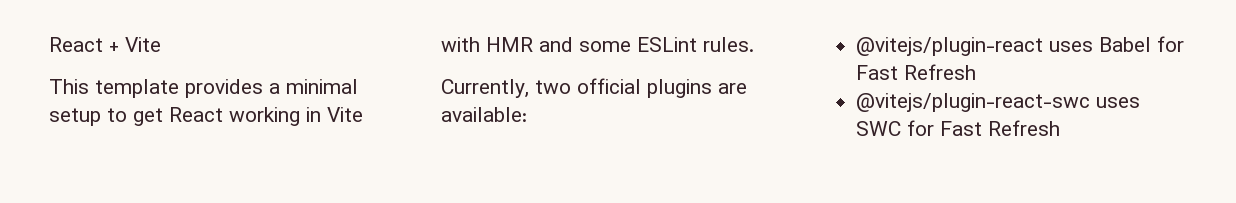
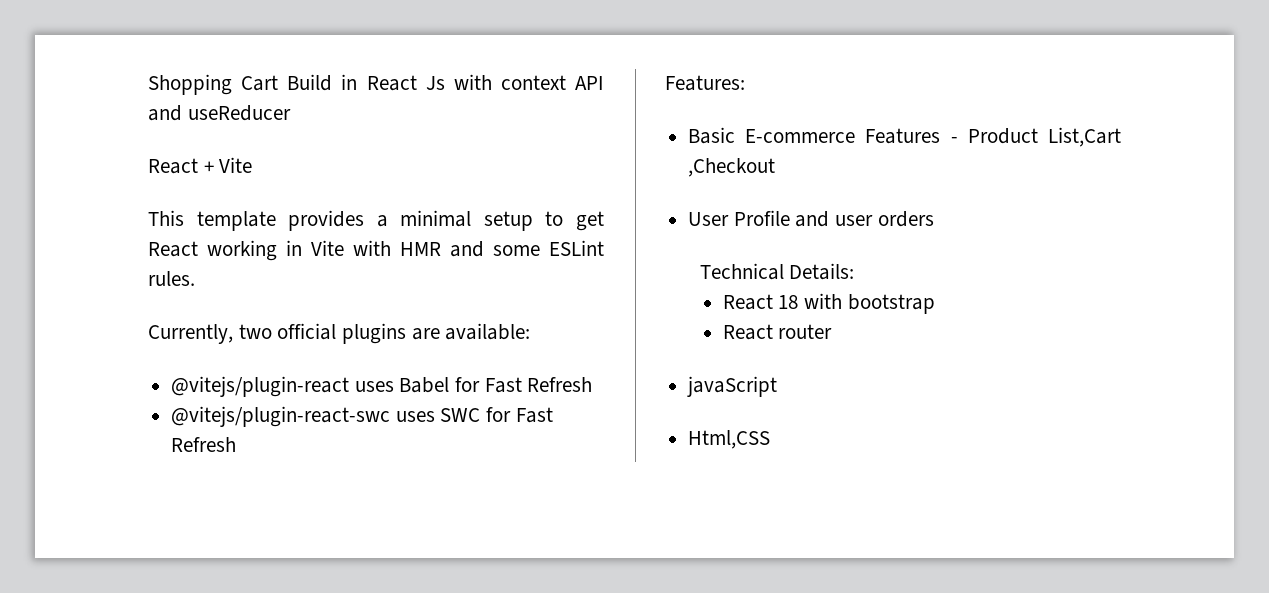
+ Shopping Cart Build in React Js with context API and useReducer
+ Features:
+ Basic E-commerce Features - Product List,Cart ,Checkout
+ User Profile and user orders
+ Technical Details:
+ React 18 with bootstrap
+ React router
+ javaScript
+ Html,CSS

